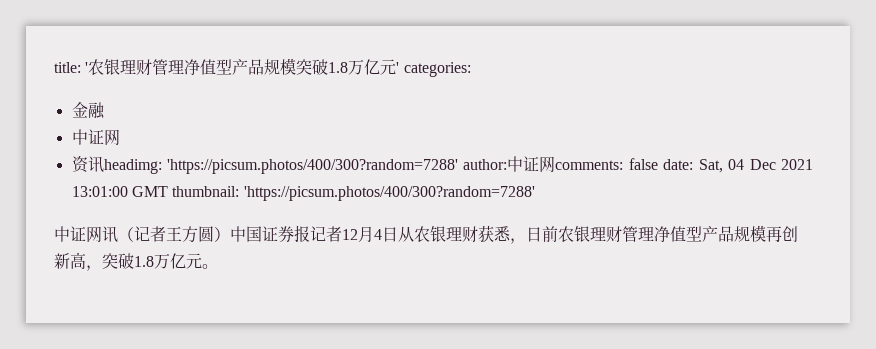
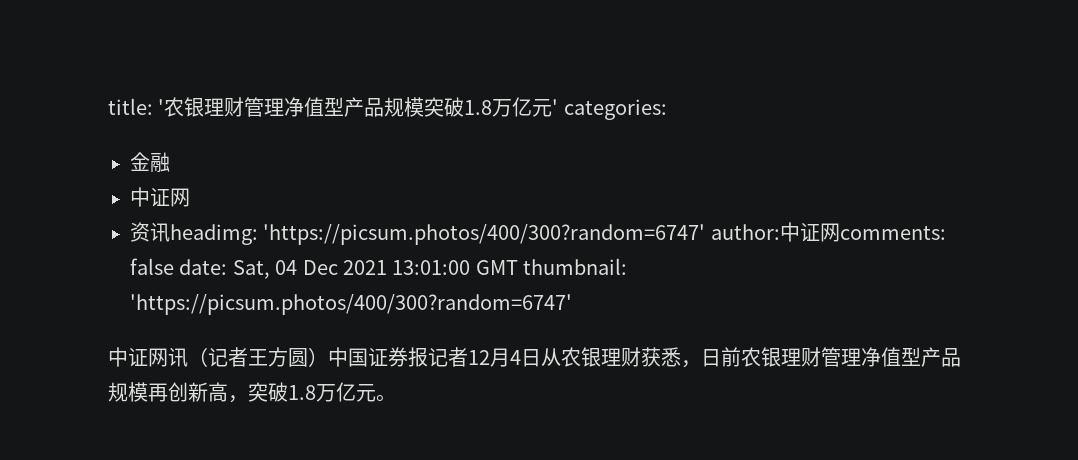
- 资讯headimg: 'https://picsum.photos/400/300?random=7288' author:中证网comments: false date: Sat, 04 Dec 2021 13:01:00 GMT thumbnail: 'https://picsum.photos/400/300?random=7288'
+ 资讯headimg: 'https://picsum.photos/400/300?random=6747' author:中证网comments: false date: Sat, 04 Dec 2021 13:01:00 GMT thumbnail: 'https://picsum.photos/400/300?random=6747'

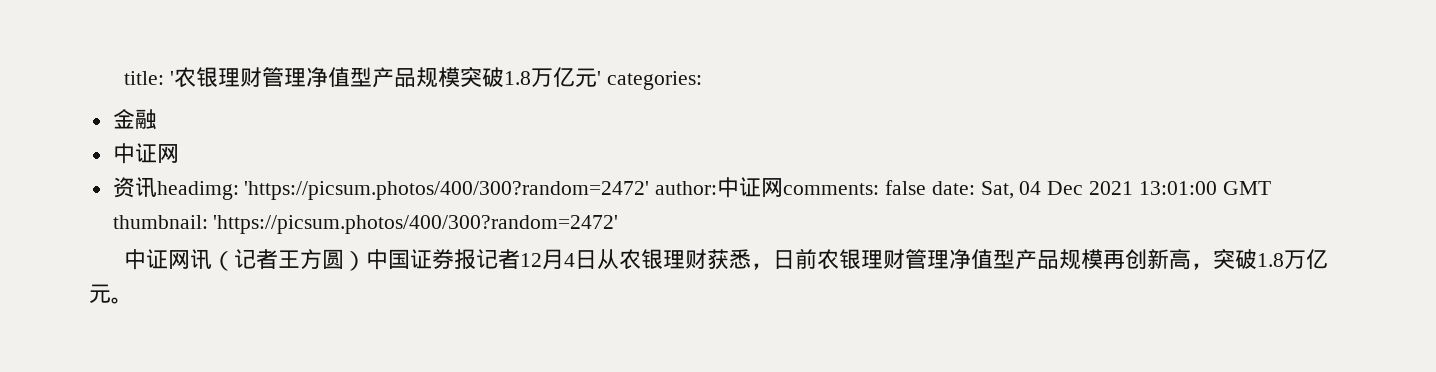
- 资讯headimg: 'https://picsum.photos/400/300?random=6747' author:中证网comments: false date: Sat, 04 Dec 2021 13:01:00 GMT thumbnail: 'https://picsum.photos/400/300?random=6747'
+ 资讯headimg: 'https://picsum.photos/400/300?random=2472' author:中证网comments: false date: Sat, 04 Dec 2021 13:01:00 GMT thumbnail: 'https://picsum.photos/400/300?random=2472'

